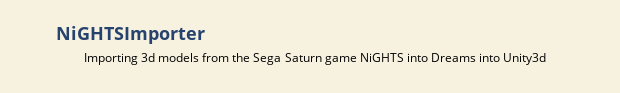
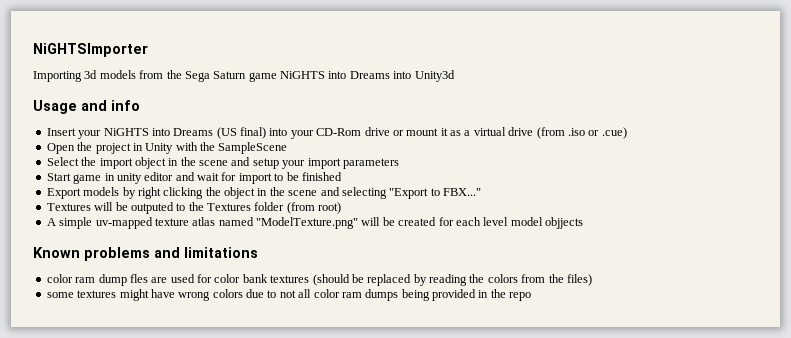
+ Usage and info
+ Insert your NiGHTS into Dreams (US final) into your CD-Rom drive or mount it as a virtual drive (from .iso or .cue)
+ Open the project in Unity with the SampleScene
+ Select the import object in the scene and setup your import parameters
+ Start game in unity editor and wait for import to be finished
+ Export models by right clicking the object in the scene and selecting "Export to FBX..."
+ Textures will be outputed to the Textures folder (from root)
+ A simple uv-mapped texture atlas named "ModelTexture.png" will be created for each level model objjects
+ Known problems and limitations
+ color ram dump fles are used for color bank textures (should be replaced by reading the colors from the files)
+ some textures might have wrong colors due to not all color ram dumps being provided in the repo

